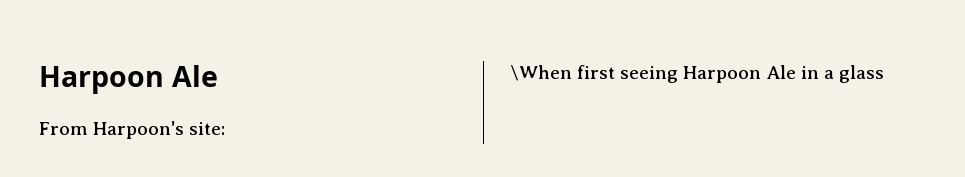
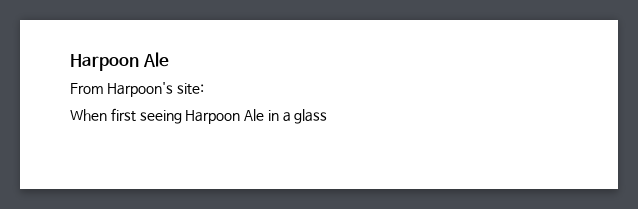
- \When first seeing Harpoon Ale in a glass
+ When first seeing Harpoon Ale in a glass

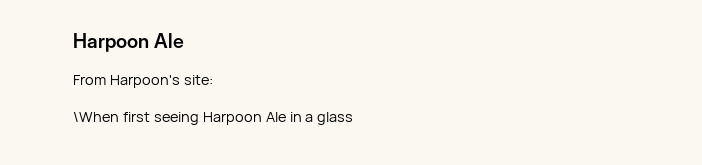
- When first seeing Harpoon Ale in a glass
+ \When first seeing Harpoon Ale in a glass

